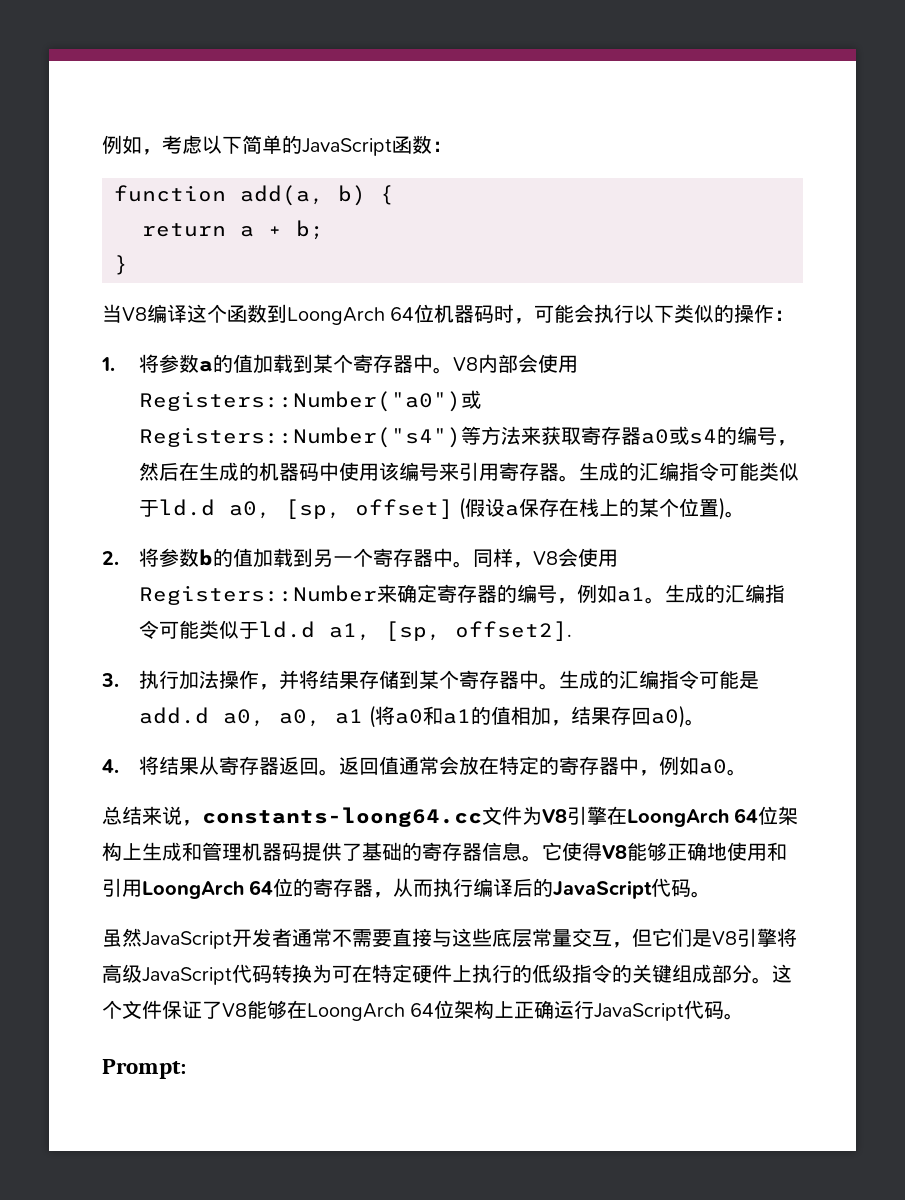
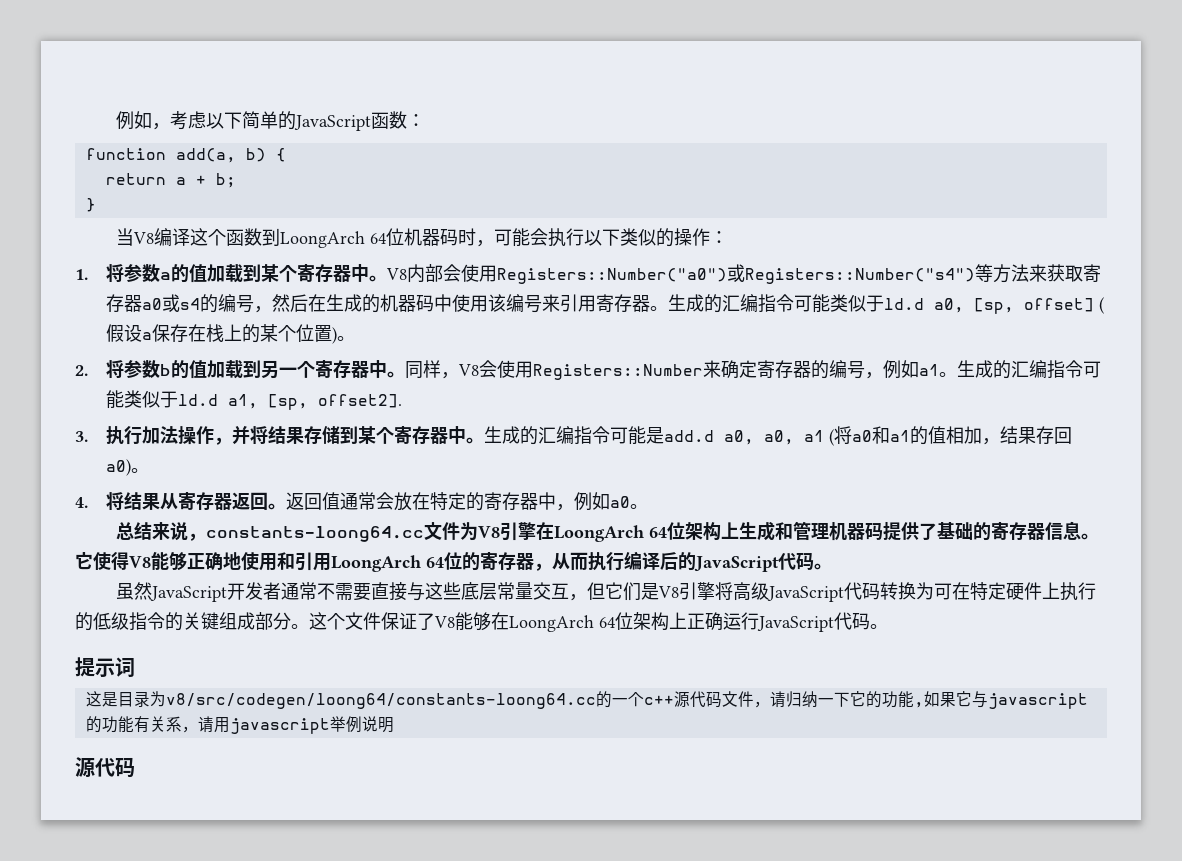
- Prompt:
+ 提示词
+ 这是目录为v8/src/codegen/loong64/constants-loong64.cc的一个c++源代码文件，请归纳一下它的功能,如果它与javascript的功能有关系，请用javascript举例说明
+ 源代码

